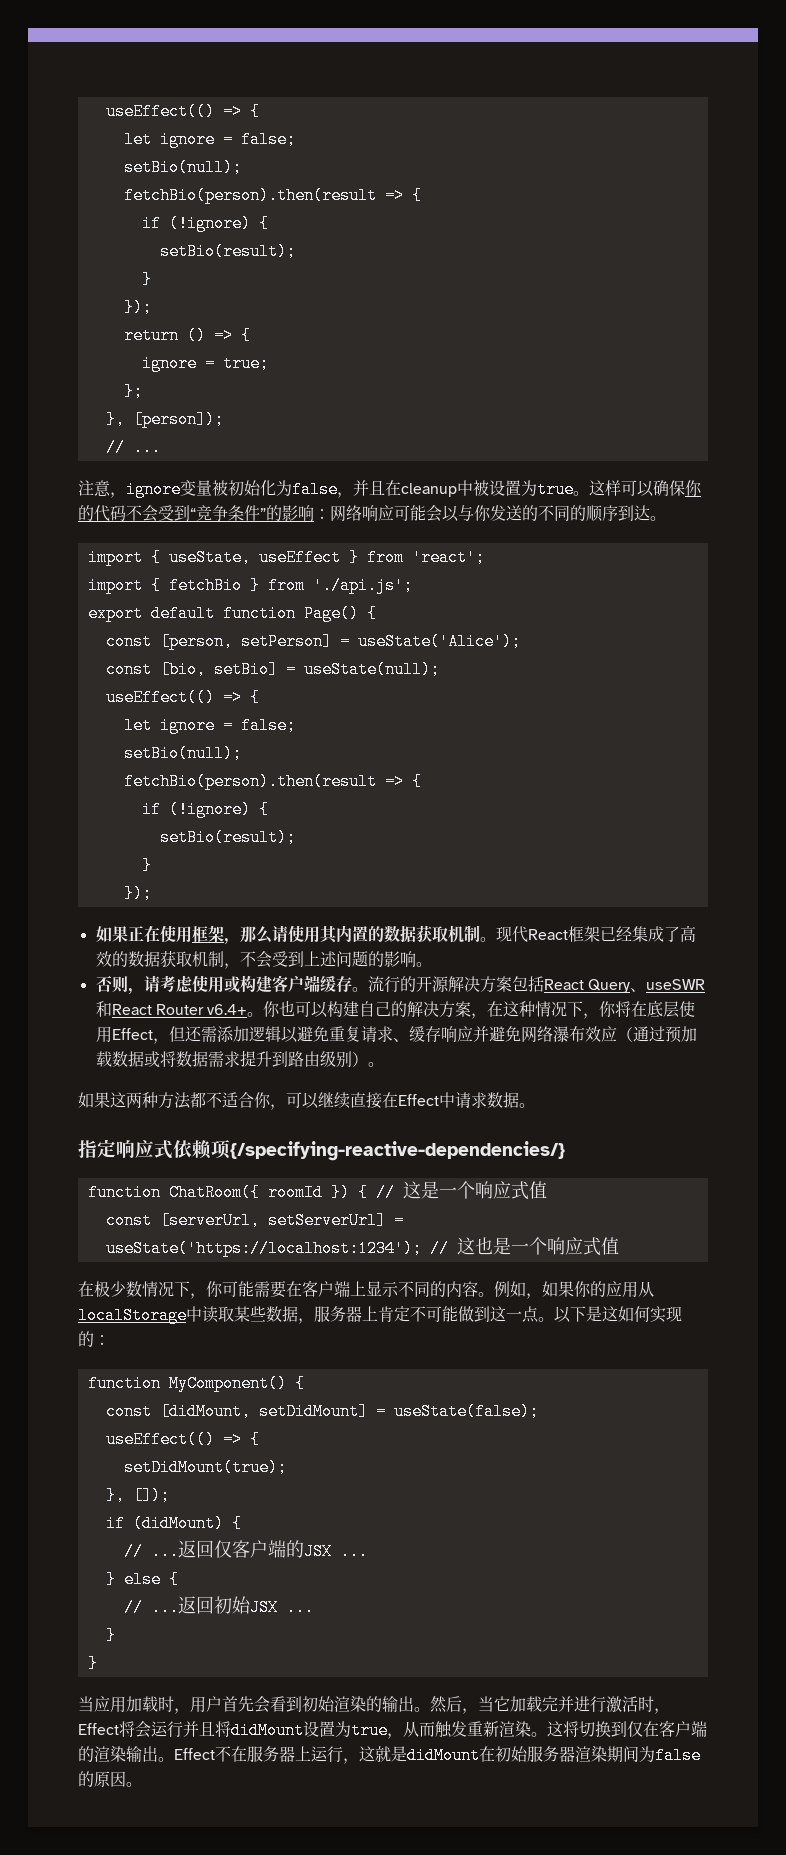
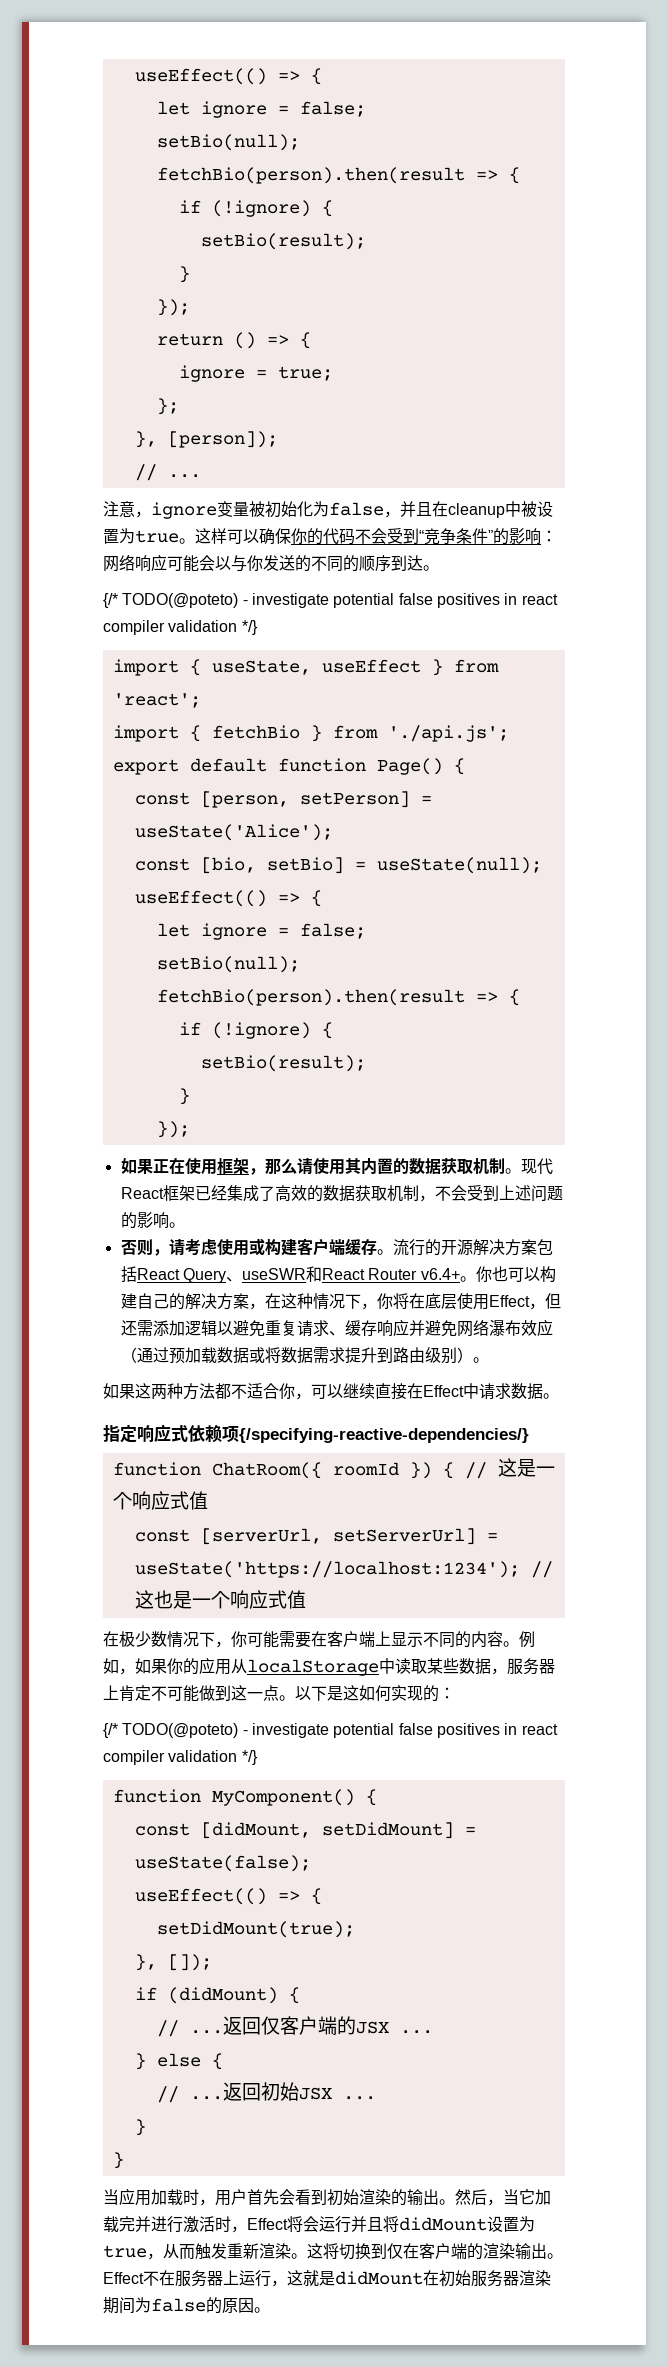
  这样可以确保你的代码不会受到“竞争条件”的影响：网络响应可能会以与你发送的不同的顺序到达。
+ {/* TODO(@poteto) - investigate potential false positives in react compiler validation */}
  以下是这如何实现的：
+ {/* TODO(@poteto) - investigate potential false positives in react compiler validation */}

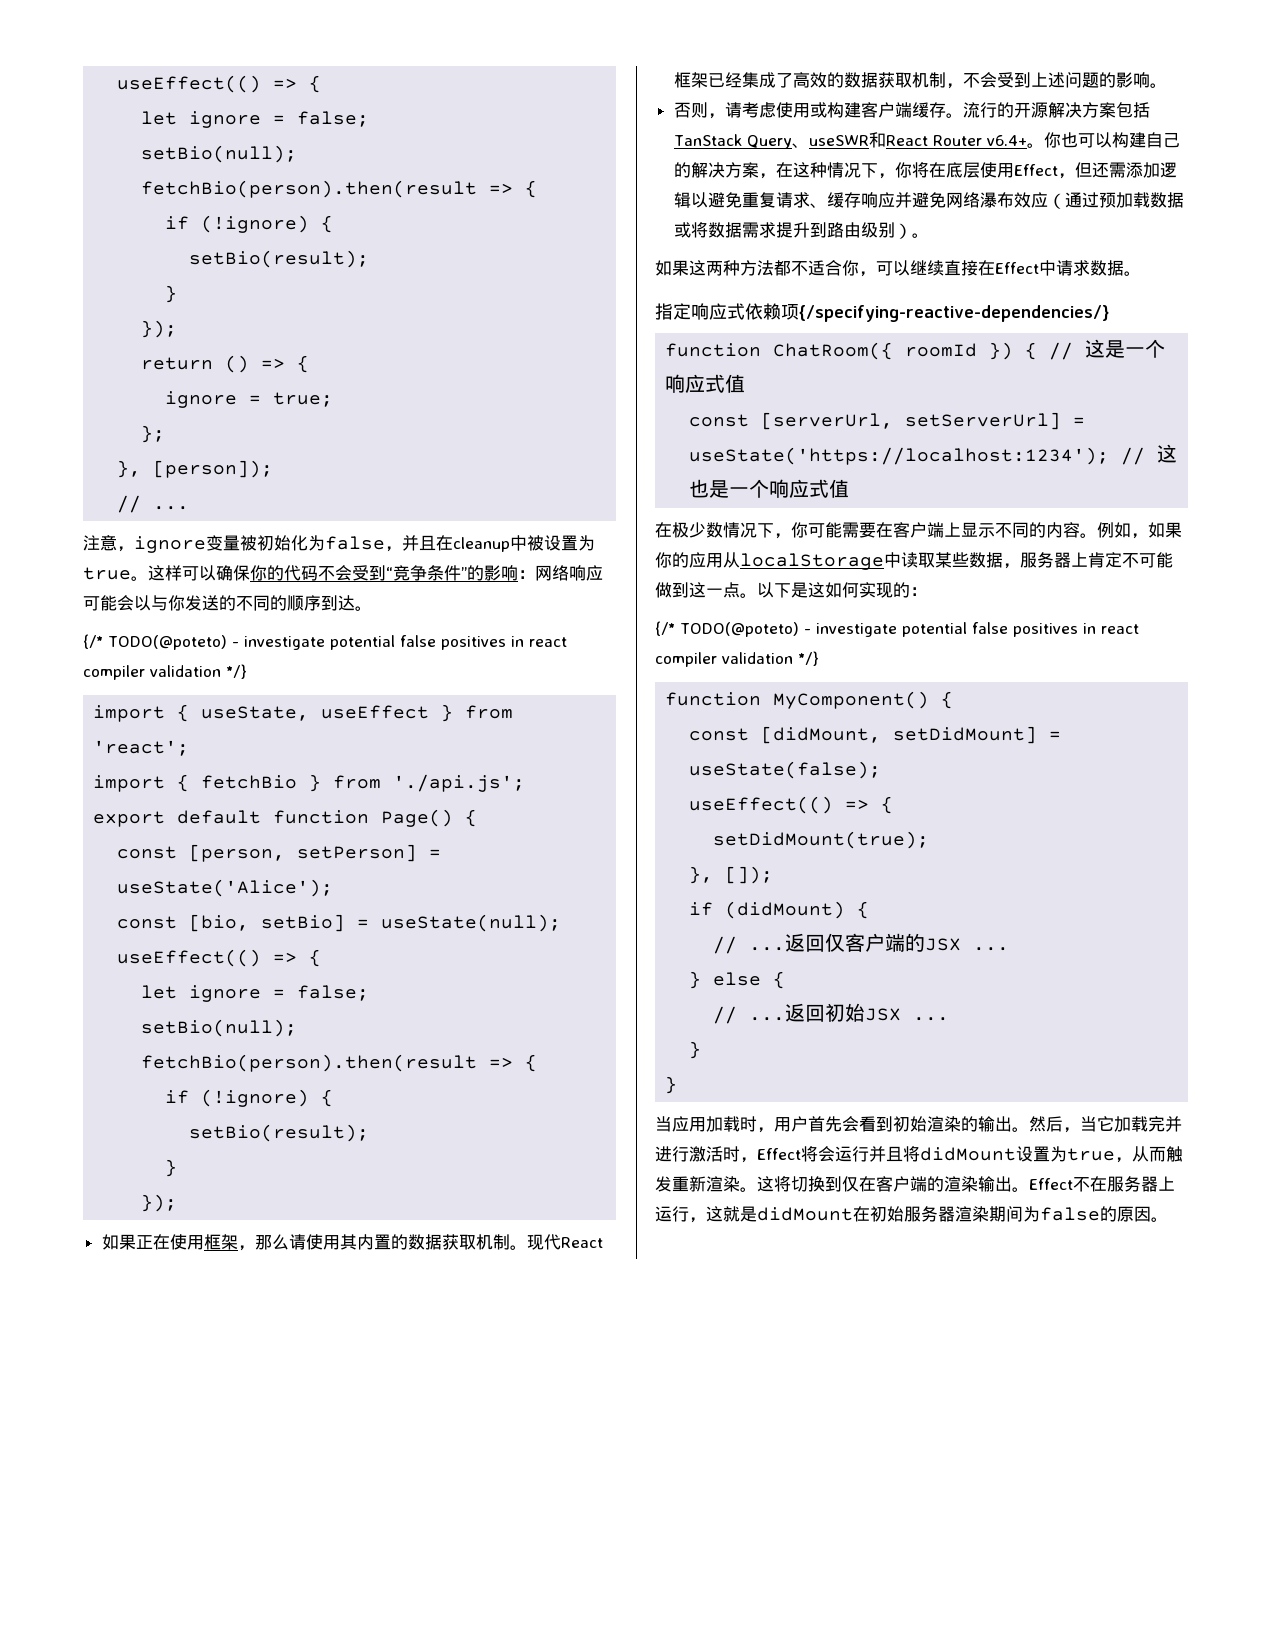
- 流行的开源解决方案包括React Query、useSWR和React Router v6.4+。
+ 流行的开源解决方案包括TanStack Query、useSWR和React Router v6.4+。

